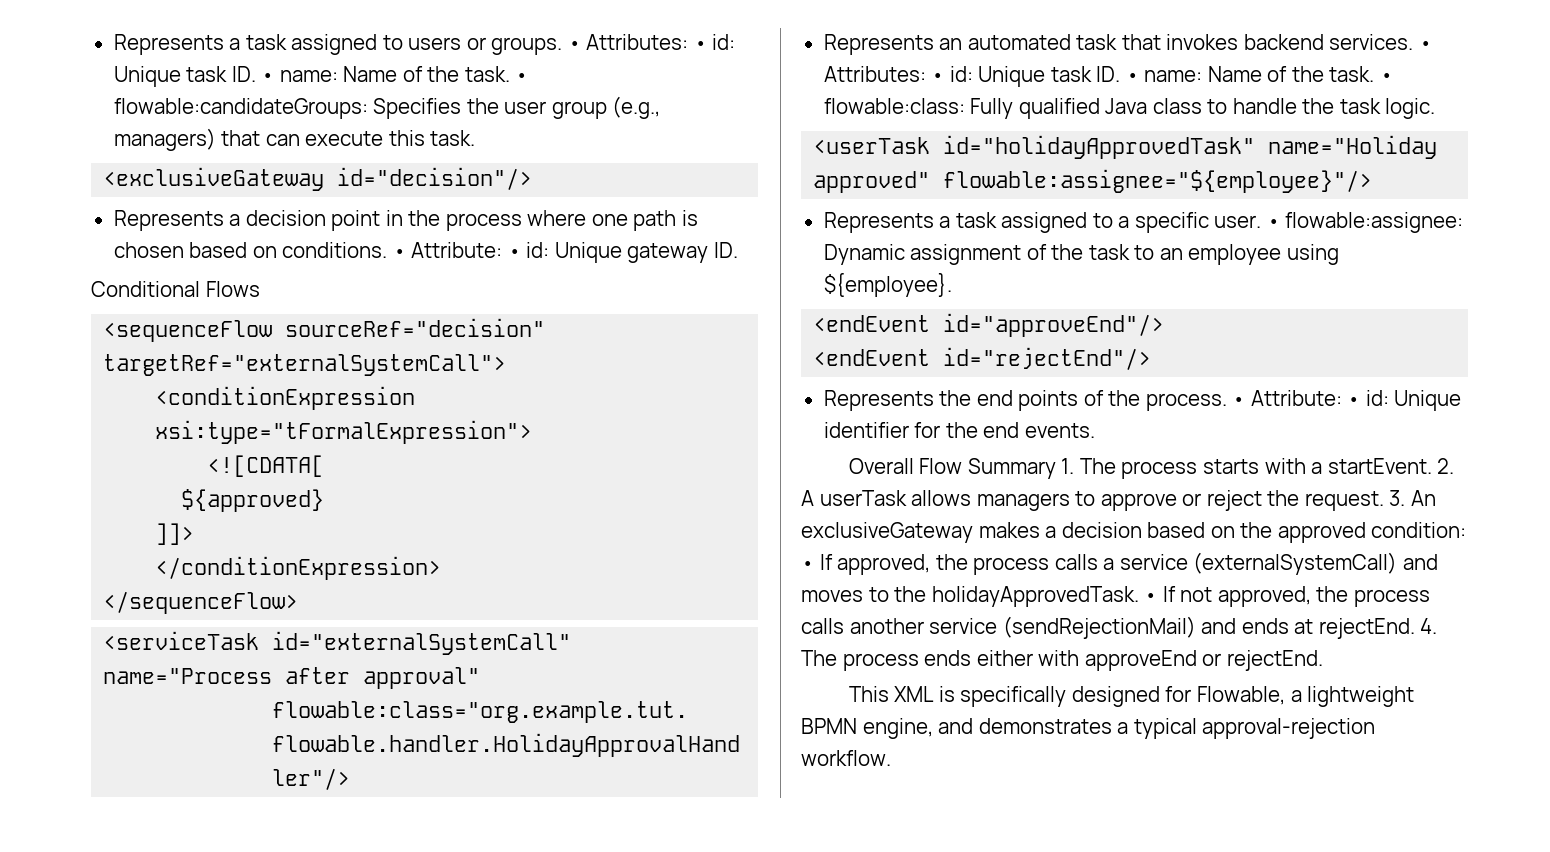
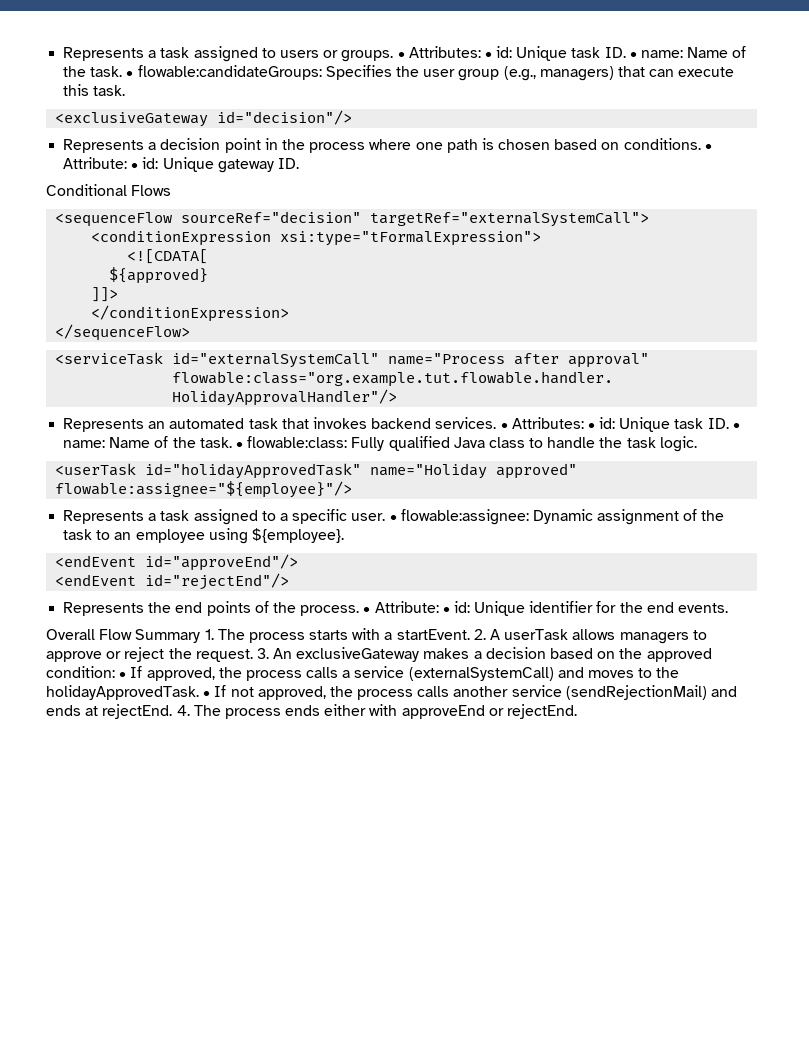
- This XML is specifically designed for Flowable, a lightweight BPMN engine, and demonstrates a typical approval-rejection workflow.

